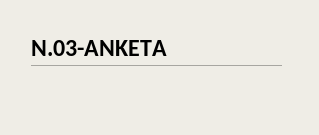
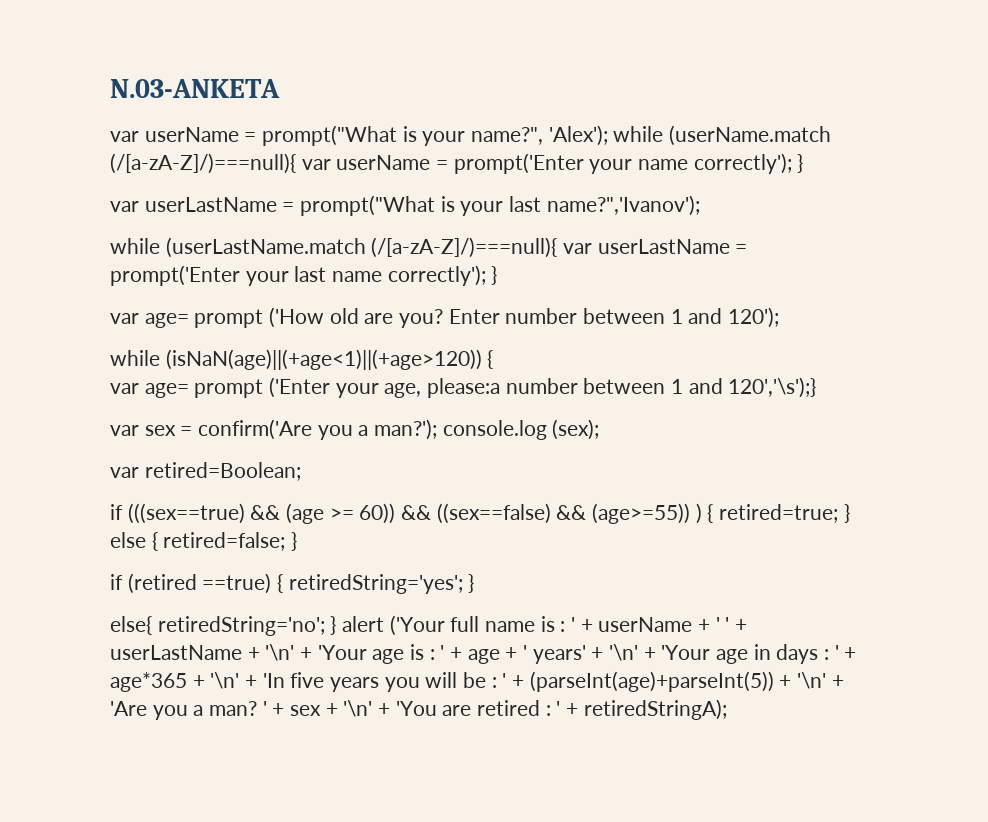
+ var userName = prompt("What is your name?", 'Alex'); while (userName.match (/[a-zA-Z]/)===null){ var userName = prompt('Enter your name correctly'); }
+ var userLastName = prompt("What is your last name?",'Ivanov');
+ while (userLastName.match (/[a-zA-Z]/)===null){ var userLastName = prompt('Enter your last name correctly'); }
+ var age= prompt ('How old are you? Enter number between 1 and 120');
+ while (isNaN(age)||(+age<1)||(+age>120)) {
+ var age= prompt ('Enter your age, please:a number between 1 and 120','\s');}
+ var sex = confirm('Are you a man?'); console.log (sex);
+ var retired=Boolean;
+ if (((sex==true) && (age >= 60)) && ((sex==false) && (age>=55)) ) { retired=true; } else { retired=false; }
+ if (retired ==true) { retiredString='yes'; }
+ else{ retiredString='no'; } alert ('Your full name is : ' + userName + ' ' + userLastName + '\n' + 'Your age is : ' + age + ' years' + '\n' + 'Your age in days : ' + age*365 + '\n' + 'In five years you will be : ' + (parseInt(age)+parseInt(5)) + '\n' + 'Are you a man? ' + sex + '\n' + 'You are retired : ' + retiredStringA);

